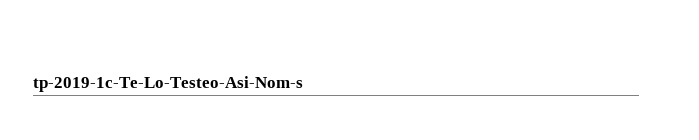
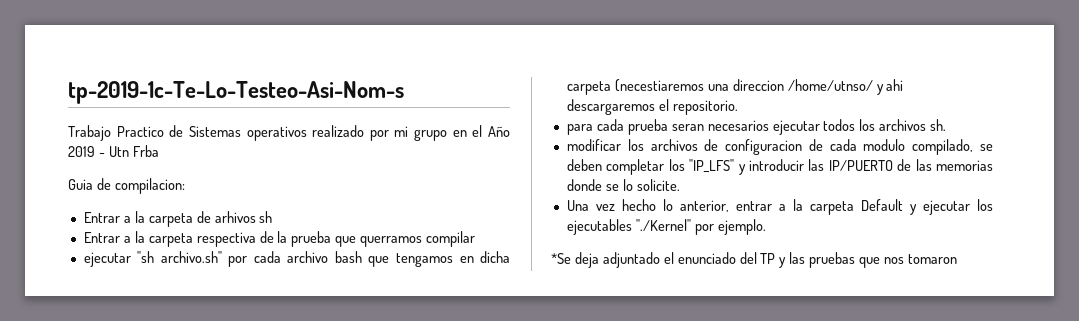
+ Trabajo Practico de Sistemas operativos realizado por mi grupo en el Año 2019 - Utn Frba
+ Guia de compilacion:
+ Entrar a la carpeta de arhivos sh
+ Entrar a la carpeta respectiva de la prueba que querramos compilar
+ ejecutar "sh archivo.sh" por cada archivo bash que tengamos en dicha carpeta (necestiaremos una direccion /home/utnso/ y ahi descargaremos el repositorio.
+ para cada prueba seran necesarios ejecutar todos los archivos sh.
+ modificar los archivos de configuracion de cada modulo compilado, se deben completar los "IP_LFS" y introducir las IP/PUERTO de las memorias donde se lo solicite.
+ Una vez hecho lo anterior, entrar a la carpeta Default y ejecutar los ejecutables "./Kernel" por ejemplo.
+ *Se deja adjuntado el enunciado del TP y las pruebas que nos tomaron

